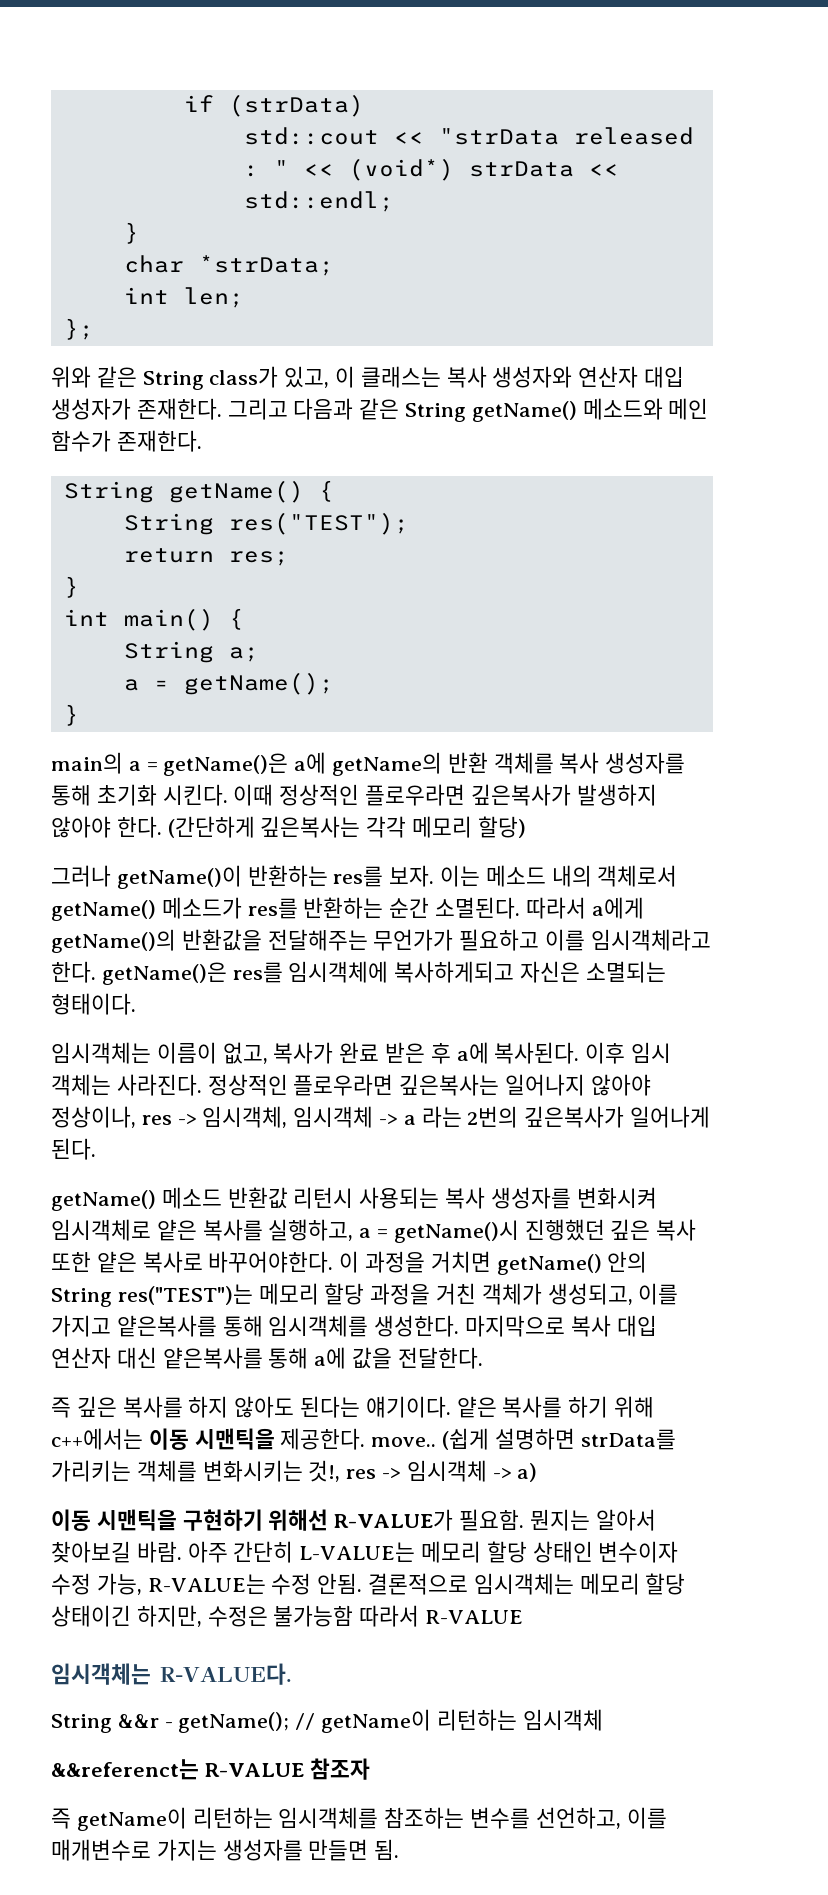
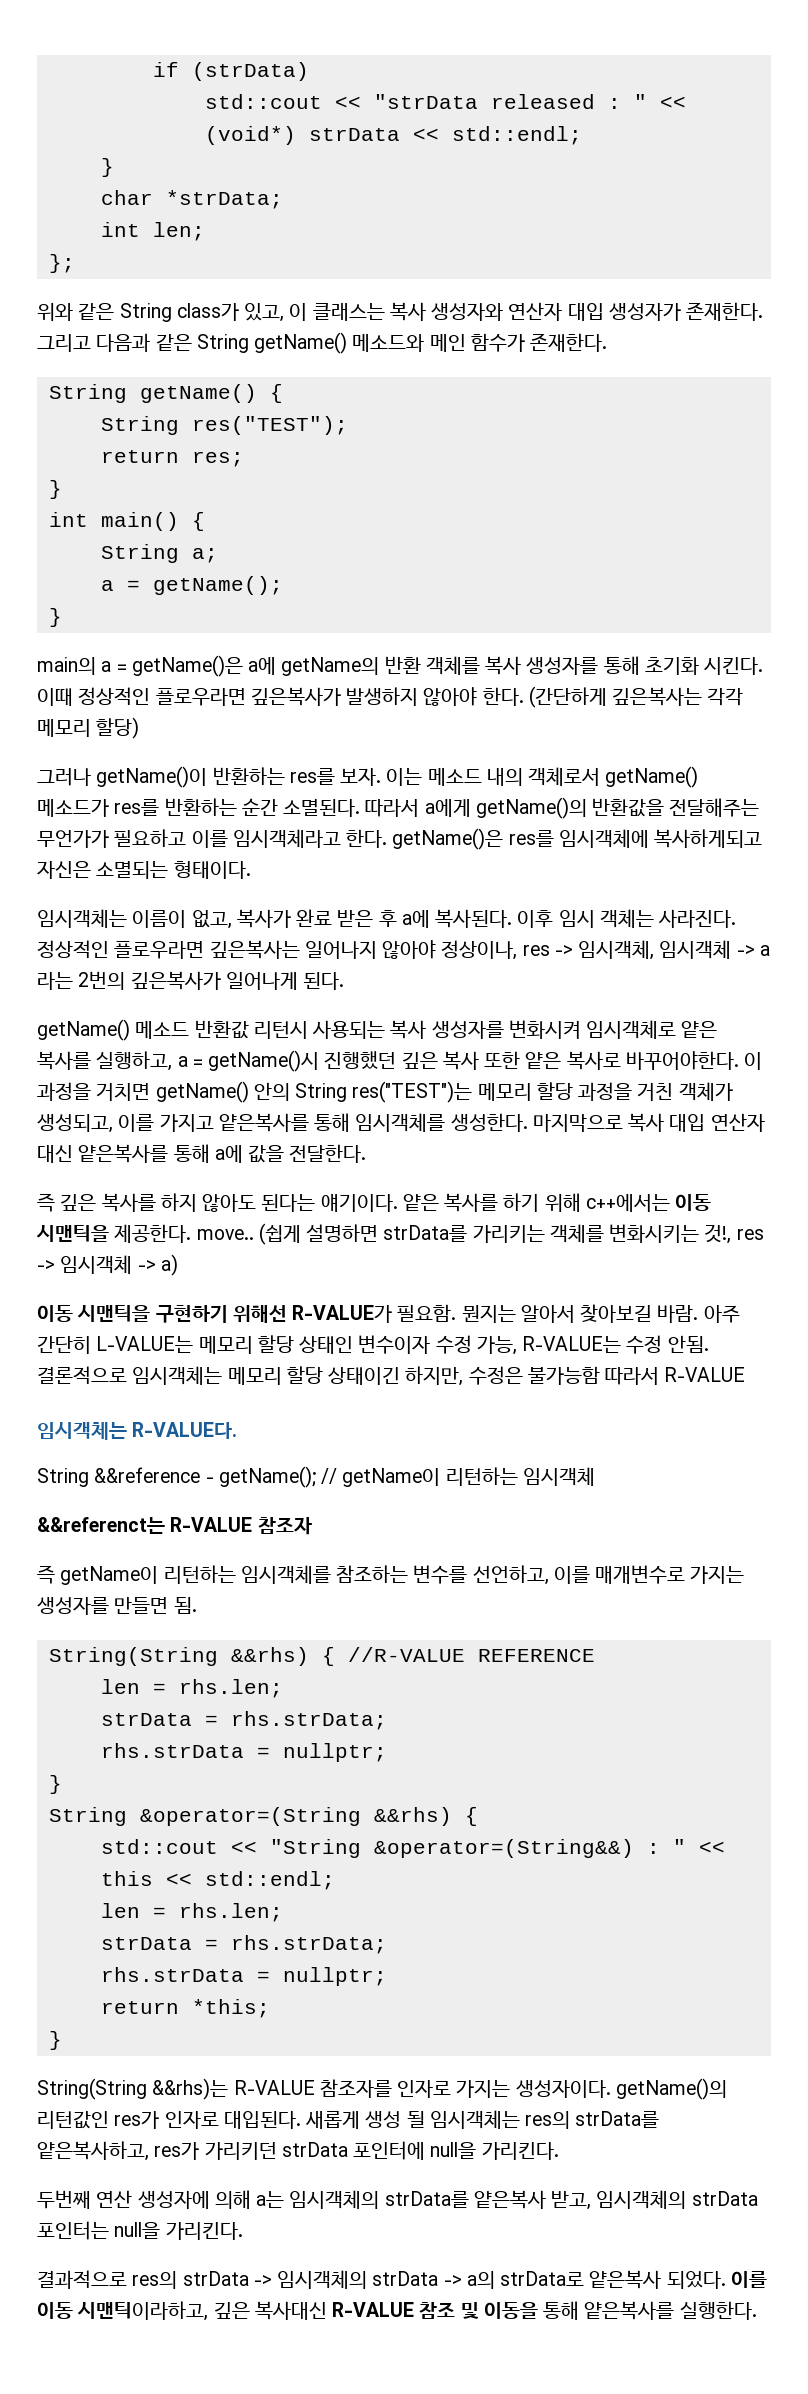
- String &&r - getName(); // getName이 리턴하는 임시객체
+ String &&reference - getName(); // getName이 리턴하는 임시객체
+ String(String &&rhs) { //R-VALUE REFERENCE
+ len = rhs.len;
+ strData = rhs.strData;
+ rhs.strData = nullptr;
+ }
+ String &operator=(String &&rhs) {
+ std::cout << "String &operator=(String&&) : " << this << std::endl;
+ len = rhs.len;
+ strData = rhs.strData;
+ rhs.strData = nullptr;
+ return *this;
+ }
+ String(String &&rhs)는 R-VALUE 참조자를 인자로 가지는 생성자이다. getName()의 리턴값인 res가 인자로 대입된다. 새롭게 생성 될 임시객체는 res의 strData를 얕은복사하고, res가 가리키던 strData 포인터에 null을 가리킨다.
+ 두번째 연산 생성자에 의해 a는 임시객체의 strData를 얕은복사 받고, 임시객체의 strData 포인터는 null을 가리킨다.
+ 결과적으로 res의 strData -> 임시객체의 strData -> a의 strData로 얕은복사 되었다. 이를 이동 시맨틱이라하고, 깊은 복사대신 R-VALUE 참조 및 이동을 통해 얕은복사를 실행한다.

